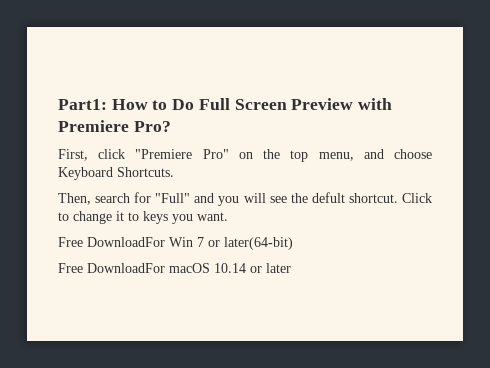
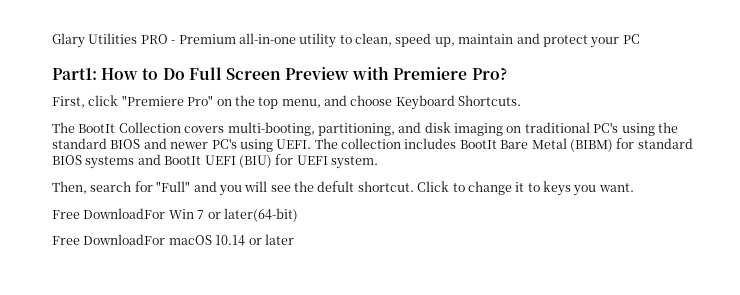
+ Glary Utilities PRO - Premium all-in-one utility to clean, speed up, maintain and protect your PC
+ The BootIt Collection covers multi-booting, partitioning, and disk imaging on traditional PC's using the standard BIOS and newer PC's using UEFI. The collection includes BootIt Bare Metal (BIBM) for standard BIOS systems and BootIt UEFI (BIU) for UEFI system.

